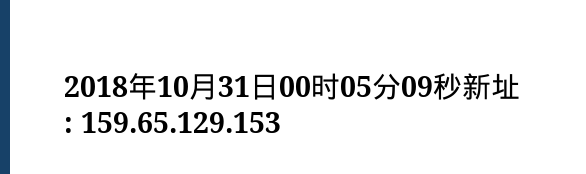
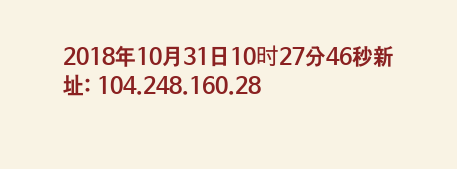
- 2018年10月31日00时05分09秒新址: 159.65.129.153
+ 2018年10月31日10时27分46秒新址: 104.248.160.28

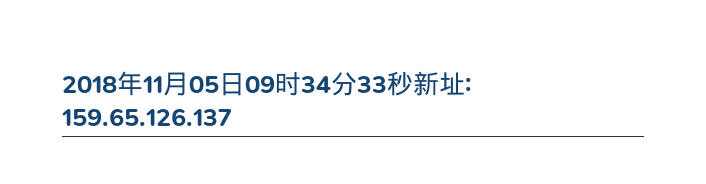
- 2018年10月31日10时27分46秒新址: 104.248.160.28
+ 2018年11月05日09时34分33秒新址: 159.65.126.137

